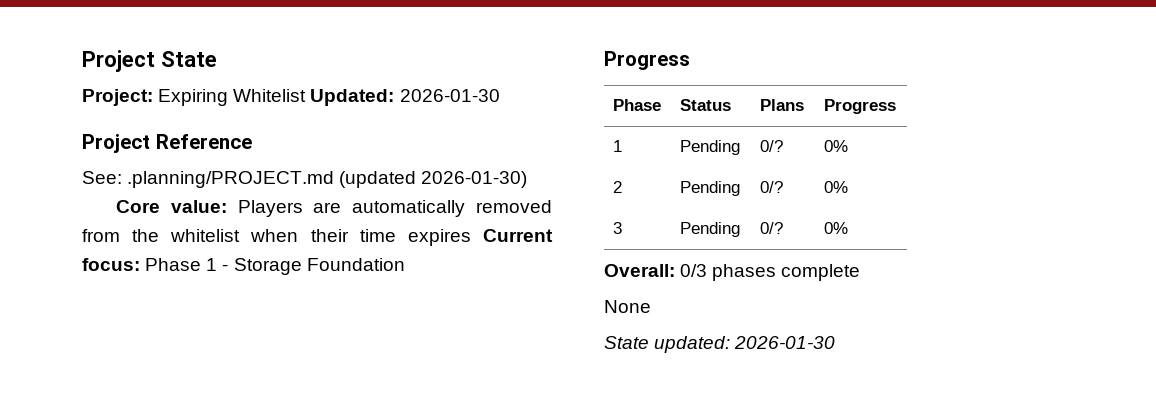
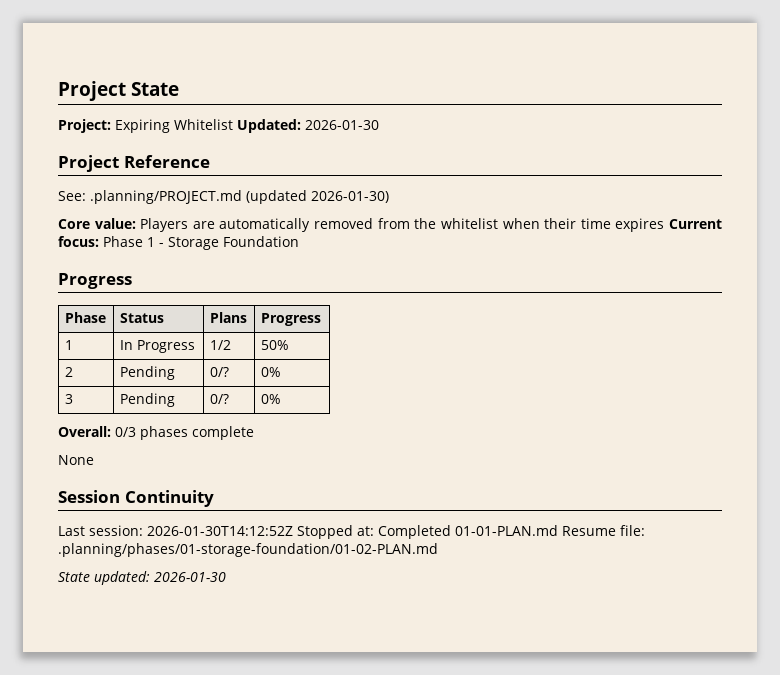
- 1 | Pending | 0/? | 0%
+ 1 | In Progress | 1/2 | 50%
+ Session Continuity
+ Last session: 2026-01-30T14:12:52Z Stopped at: Completed 01-01-PLAN.md Resume file: .planning/phases/01-storage-foundation/01-02-PLAN.md

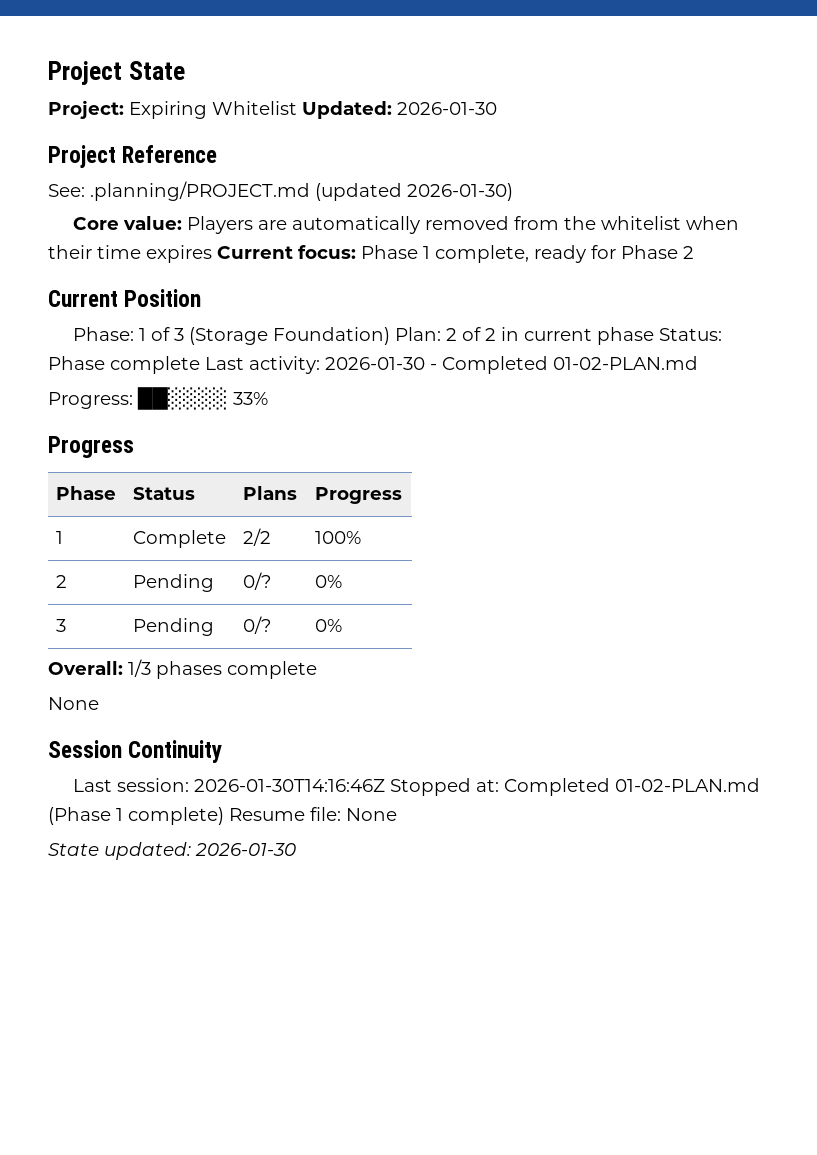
- Core value: Players are automatically removed from the whitelist when their time expires Current focus: Phase 1 - Storage Foundation
+ Core value: Players are automatically removed from the whitelist when their time expires Current focus: Phase 1 complete, ready for Phase 2
+ Current Position
+ Phase: 1 of 3 (Storage Foundation) Plan: 2 of 2 in current phase Status: Phase complete Last activity: 2026-01-30 - Completed 01-02-PLAN.md
+ Progress: ██░░░░ 33%
- 1 | In Progress | 1/2 | 50%
+ 1 | Complete | 2/2 | 100%
- Overall: 0/3 phases complete
+ Overall: 1/3 phases complete
- Last session: 2026-01-30T14:12:52Z Stopped at: Completed 01-01-PLAN.md Resume file: .planning/phases/01-storage-foundation/01-02-PLAN.md
+ Last session: 2026-01-30T14:16:46Z Stopped at: Completed 01-02-PLAN.md (Phase 1 complete) Resume file: None

